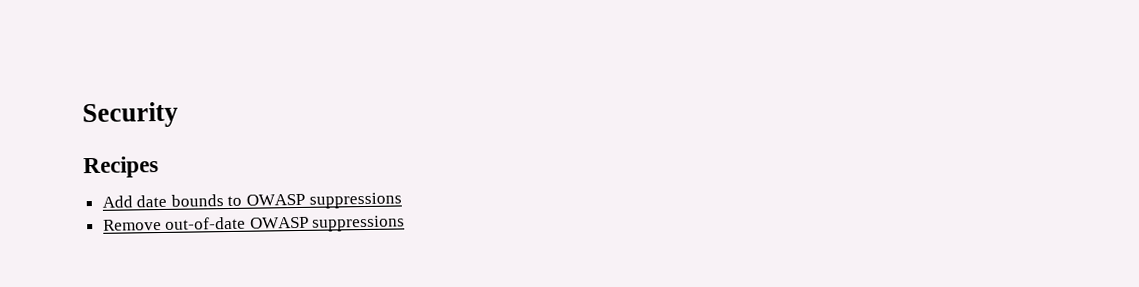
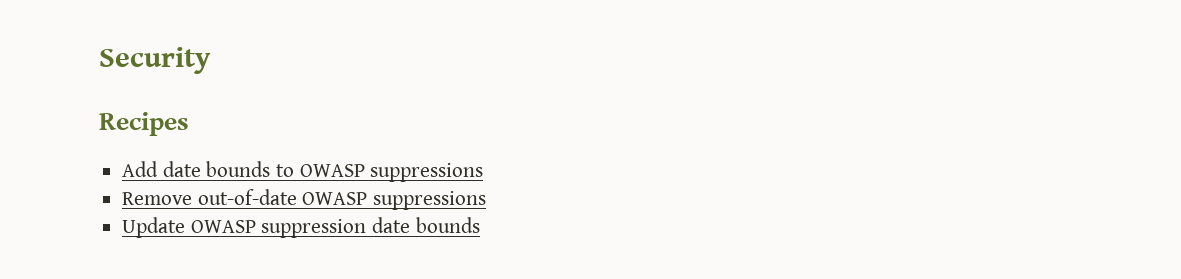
+ Update OWASP suppression date bounds

